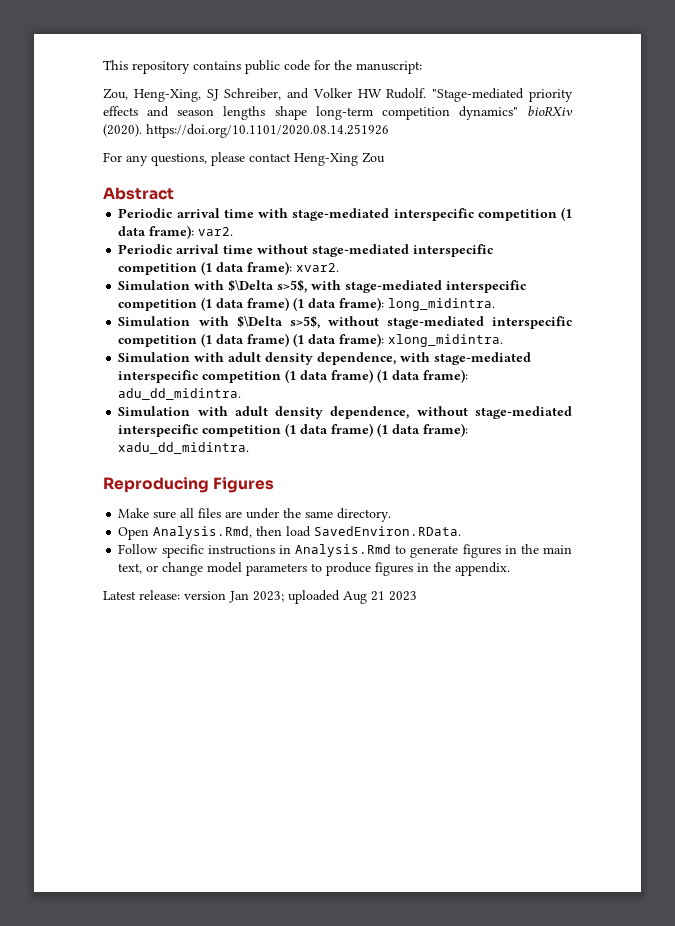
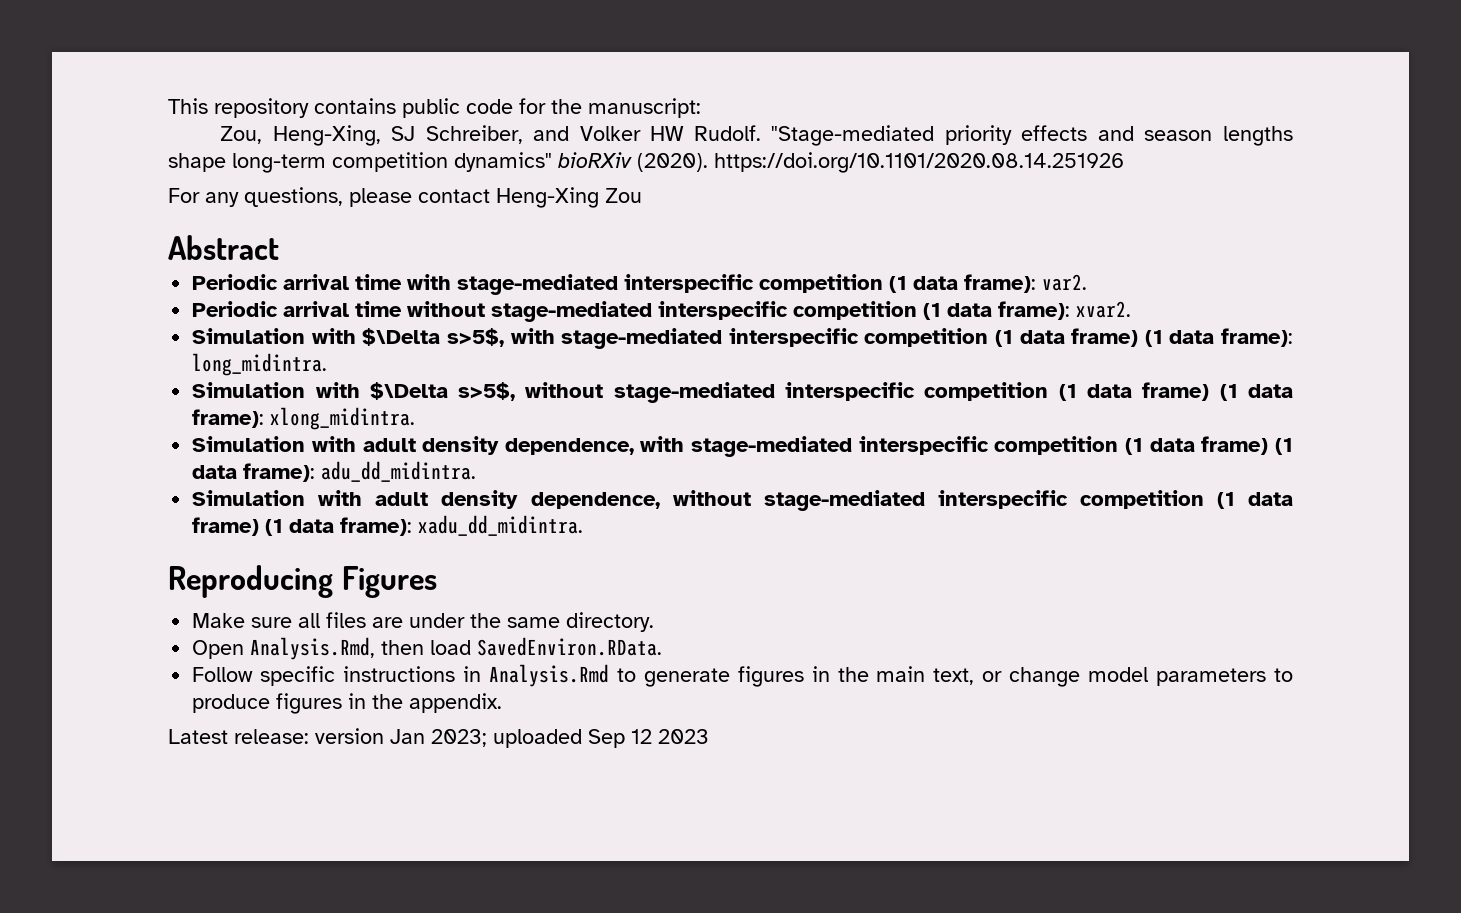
- Latest release: version Jan 2023; uploaded Aug 21 2023
+ Latest release: version Jan 2023; uploaded Sep 12 2023

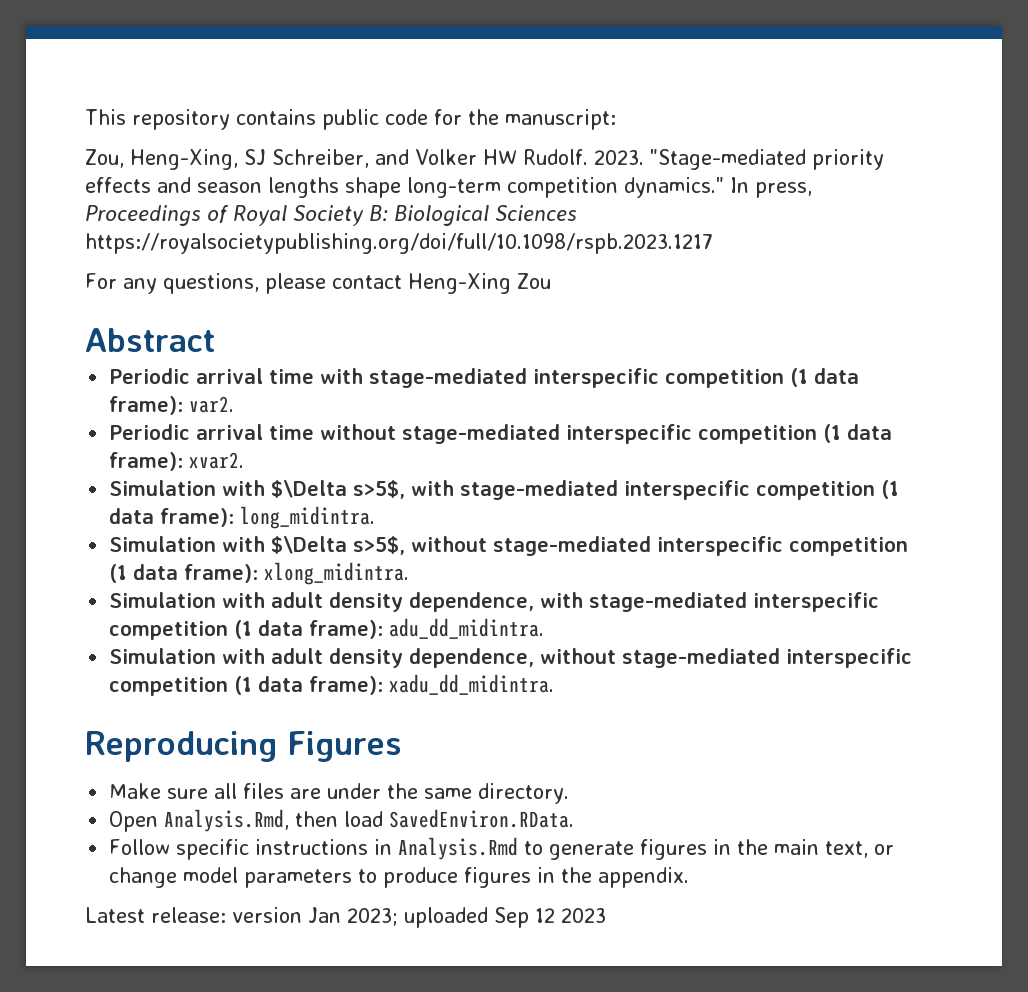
+ 2023.
- "Stage-mediated priority effects and season lengths shape long-term competition dynamics" bioRXiv (2020). https://doi.org/10.1101/2020.08.14.251926
+ "Stage-mediated priority effects and season lengths shape long-term competition dynamics." In press, Proceedings of Royal Society B: Biological Sciences https://royalsocietypublishing.org/doi/full/10.1098/rspb.2023.1217
- Simulation with $\Delta s>5$, with stage-mediated interspecific competition (1 data frame) (1 data frame): long_midintra.
+ Simulation with $\Delta s>5$, with stage-mediated interspecific competition (1 data frame): long_midintra.
- Simulation with $\Delta s>5$, without stage-mediated interspecific competition (1 data frame) (1 data frame): xlong_midintra.
+ Simulation with $\Delta s>5$, without stage-mediated interspecific competition (1 data frame): xlong_midintra.
- Simulation with adult density dependence, with stage-mediated interspecific competition (1 data frame) (1 data frame): adu_dd_midintra.
+ Simulation with adult density dependence, with stage-mediated interspecific competition (1 data frame): adu_dd_midintra.
- Simulation with adult density dependence, without stage-mediated interspecific competition (1 data frame) (1 data frame): xadu_dd_midintra.
+ Simulation with adult density dependence, without stage-mediated interspecific competition (1 data frame): xadu_dd_midintra.

